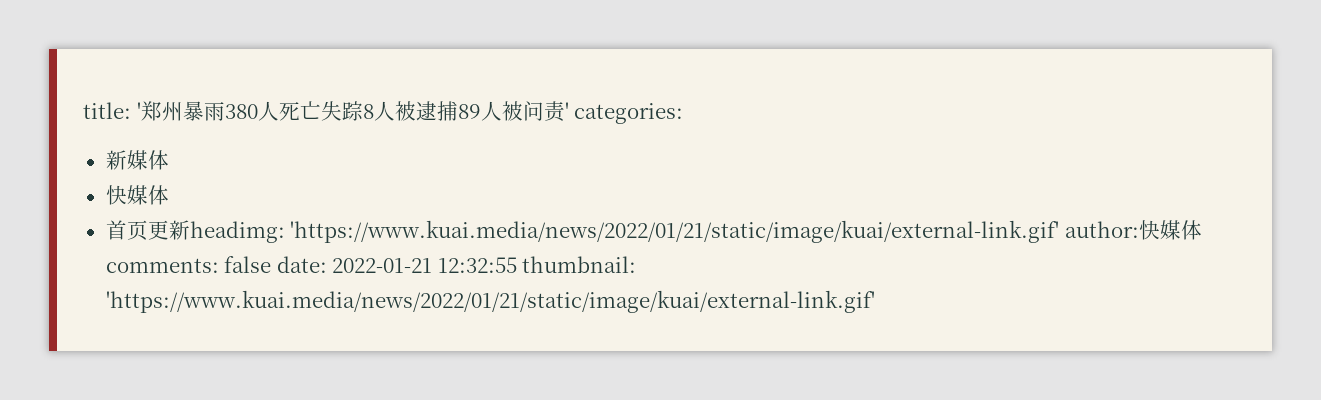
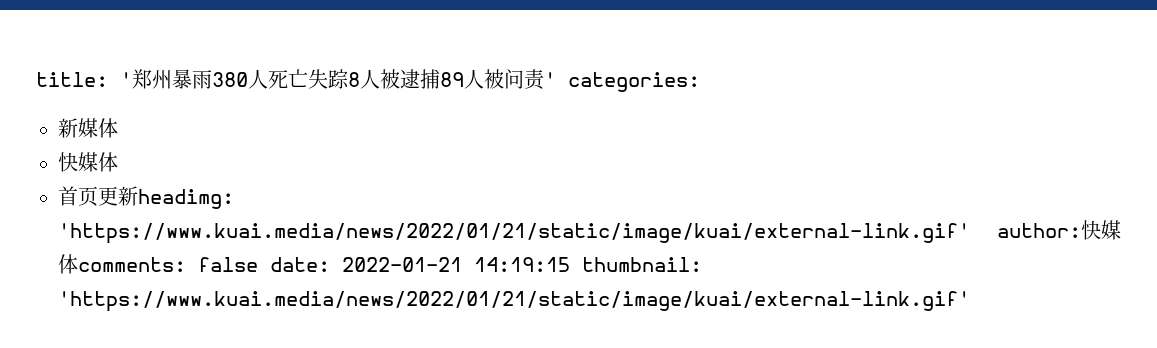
- 首页更新headimg: 'https://www.kuai.media/news/2022/01/21/static/image/kuai/external-link.gif' author:快媒体comments: false date: 2022-01-21 12:32:55 thumbnail: 'https://www.kuai.media/news/2022/01/21/static/image/kuai/external-link.gif'
+ 首页更新headimg: 'https://www.kuai.media/news/2022/01/21/static/image/kuai/external-link.gif' author:快媒体comments: false date: 2022-01-21 14:19:15 thumbnail: 'https://www.kuai.media/news/2022/01/21/static/image/kuai/external-link.gif'

